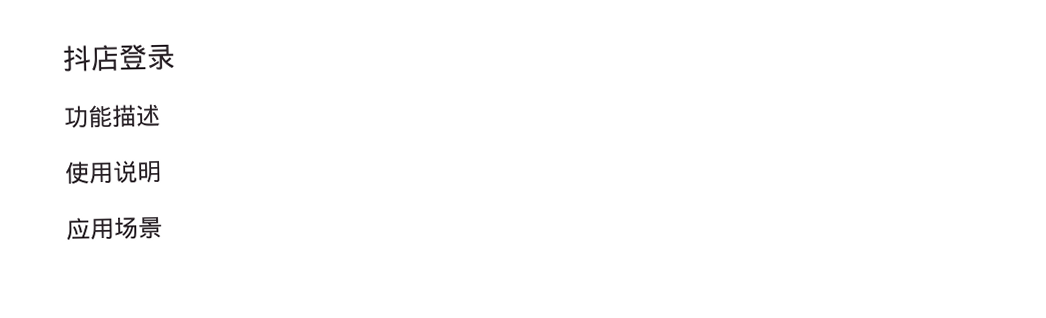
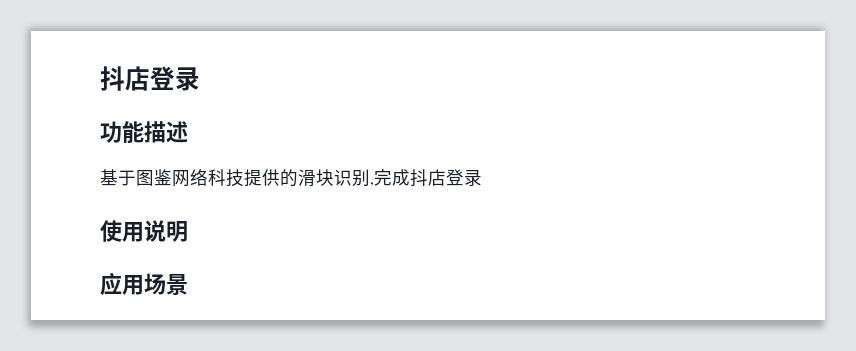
+ 基于图鉴网络科技提供的滑块识别,完成抖店登录

